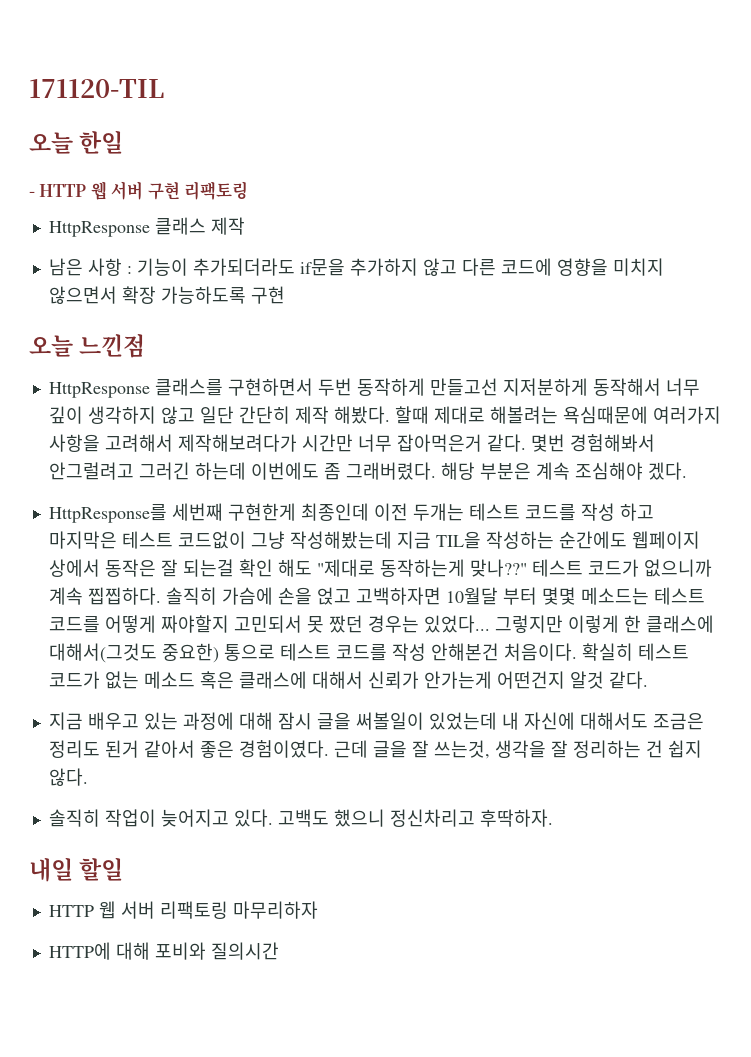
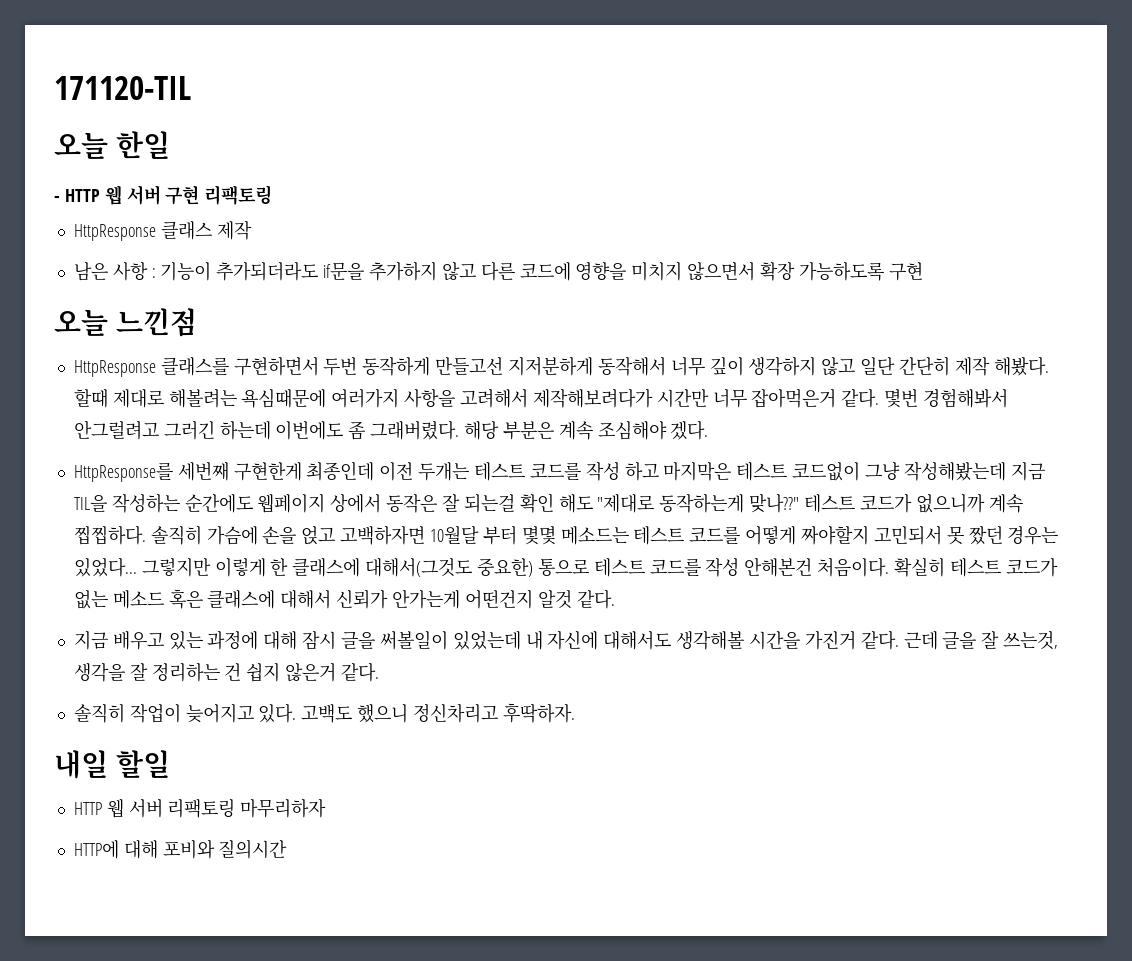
- 지금 배우고 있는 과정에 대해 잠시 글을 써볼일이 있었는데 내 자신에 대해서도 조금은 정리도 된거 같아서 좋은 경험이였다.
+ 지금 배우고 있는 과정에 대해 잠시 글을 써볼일이 있었는데 내 자신에 대해서도 생각해볼 시간을 가진거 같다.
- 근데 글을 잘 쓰는것, 생각을 잘 정리하는 건 쉽지 않다.
+ 근데 글을 잘 쓰는것, 생각을 잘 정리하는 건 쉽지 않은거 같다.

